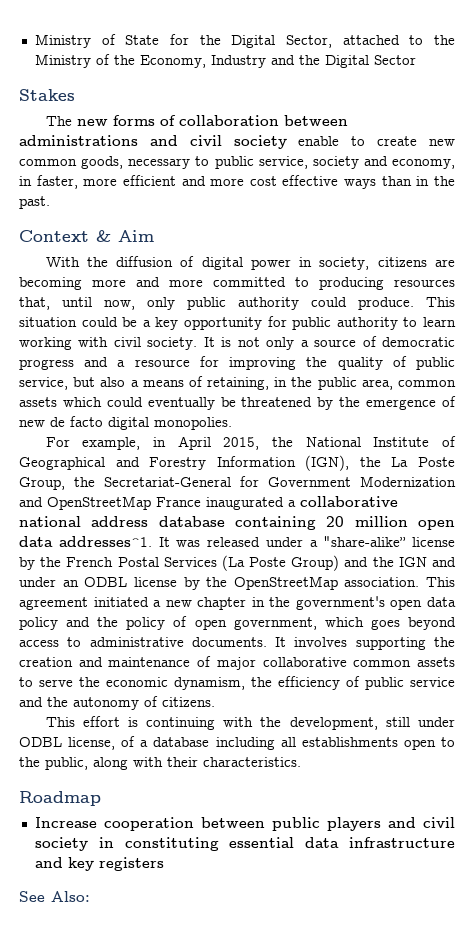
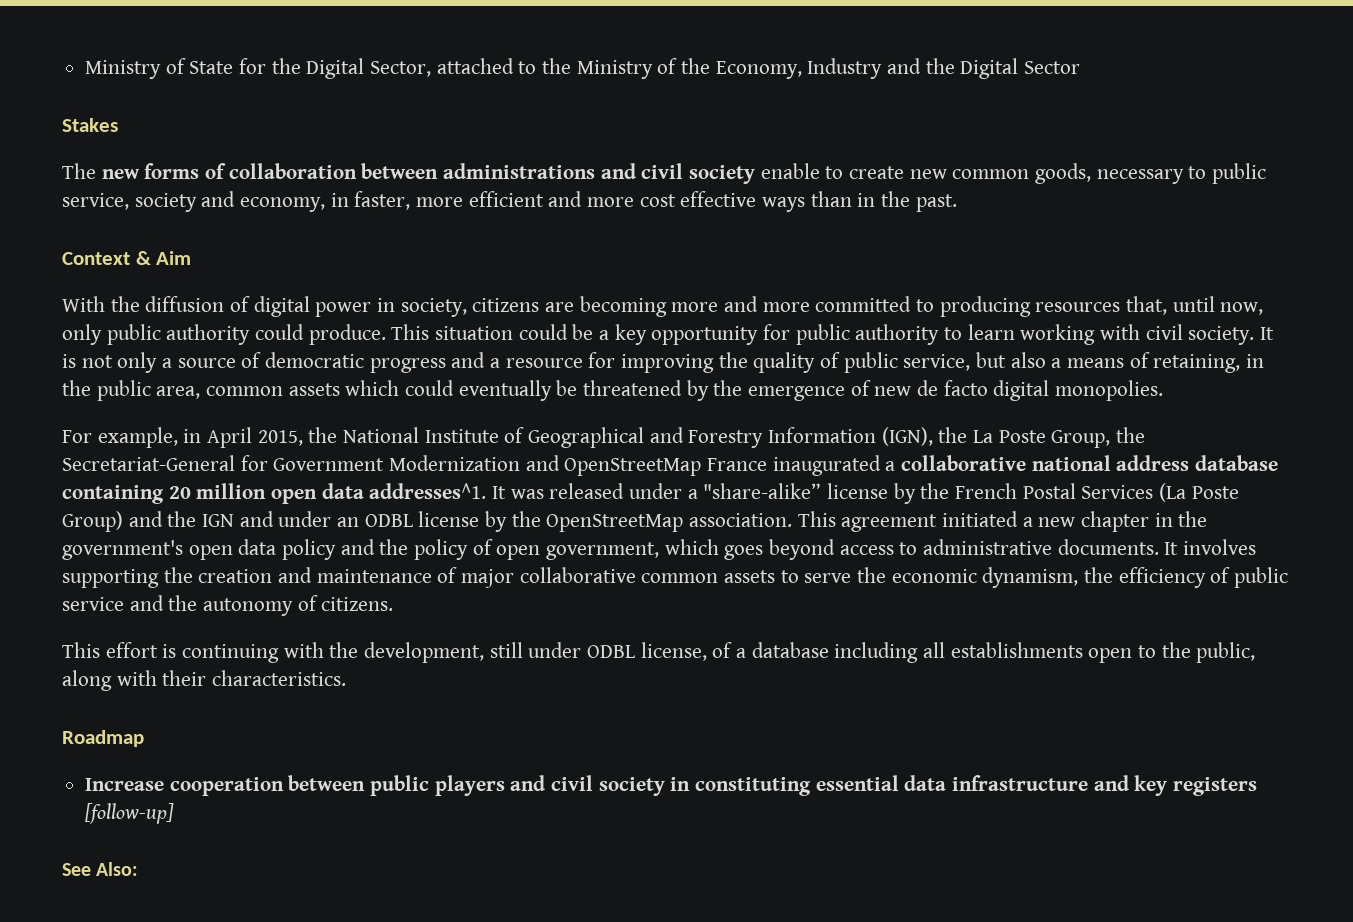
- Increase cooperation between public players and civil society in constituting essential data infrastructure and key registers
+ Increase cooperation between public players and civil society in constituting essential data infrastructure and key registers [follow-up]

